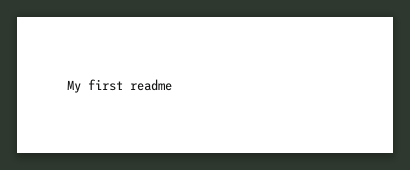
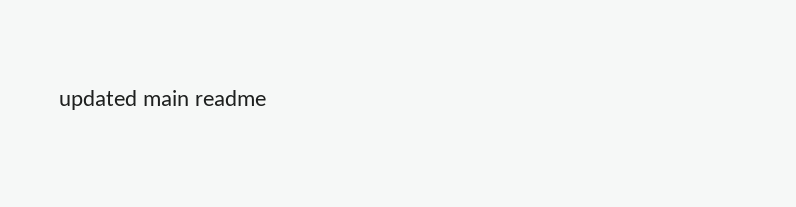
- My first readme
+ updated main readme

